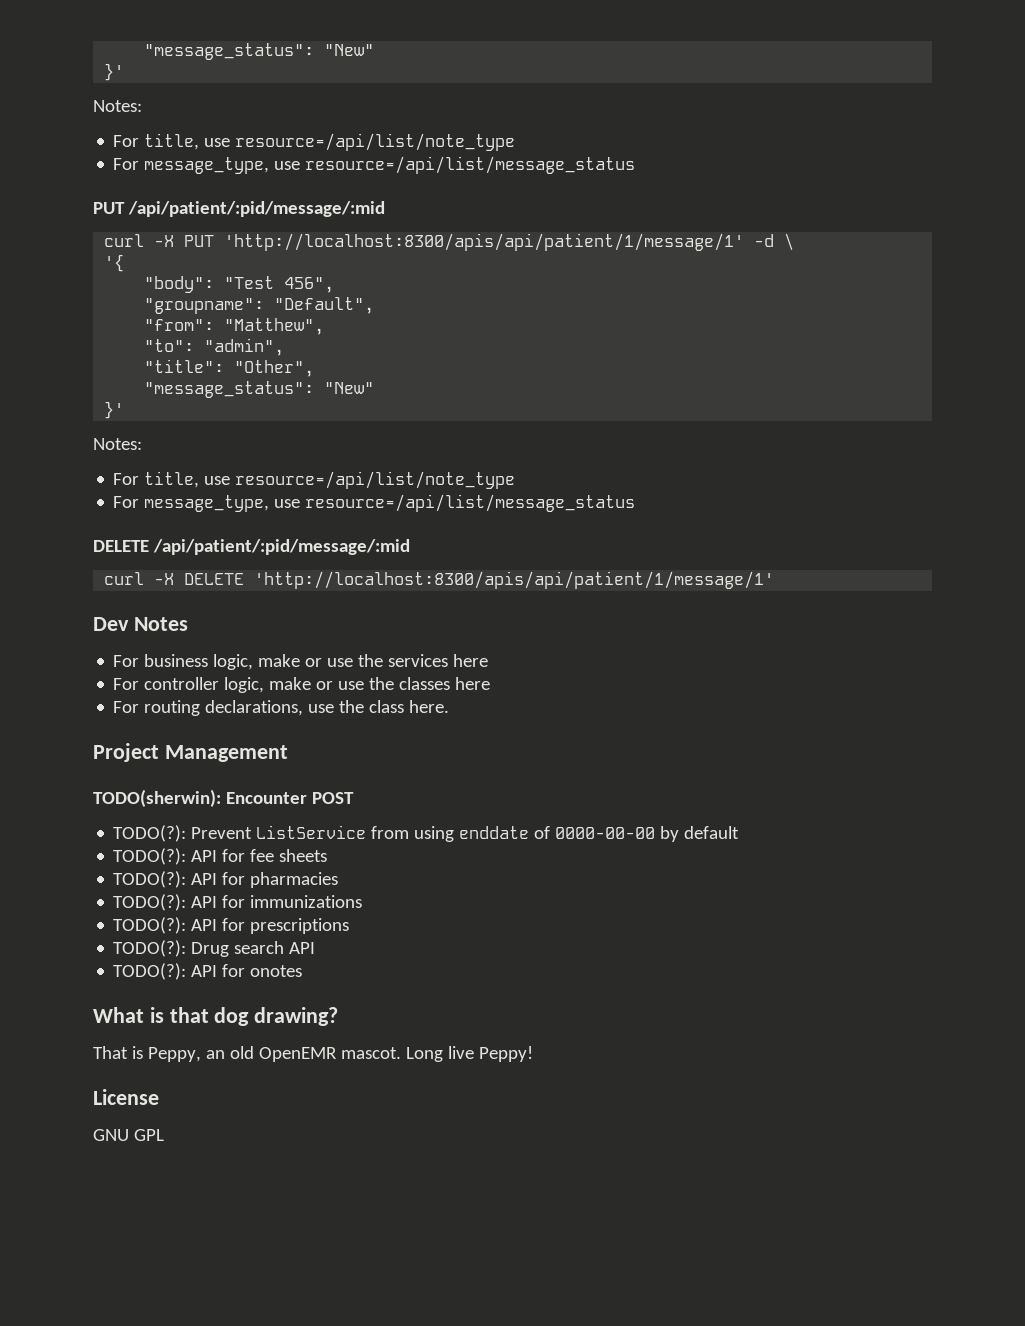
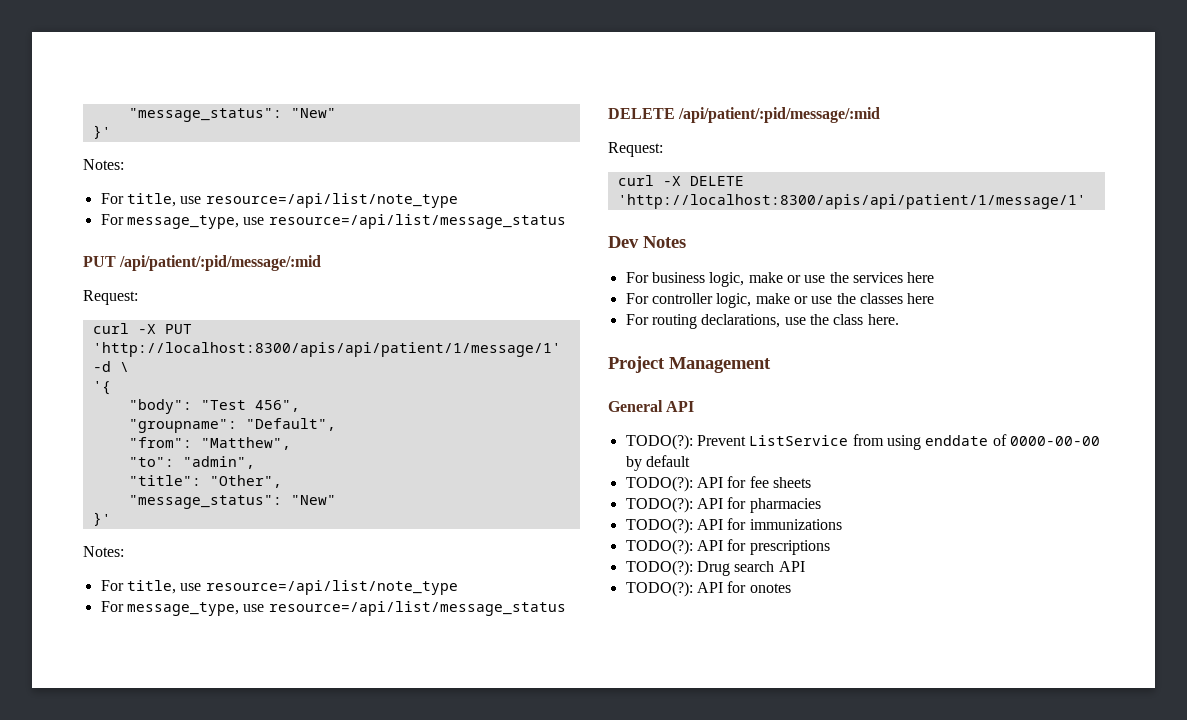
  PUT /api/patient/:pid/message/:mid
+ Request:
  DELETE /api/patient/:pid/message/:mid
+ Request:
- TODO(sherwin): Encounter POST
+ General API
- What is that dog drawing?
- That is Peppy, an old OpenEMR mascot. Long live Peppy!
- License
- GNU GPL

